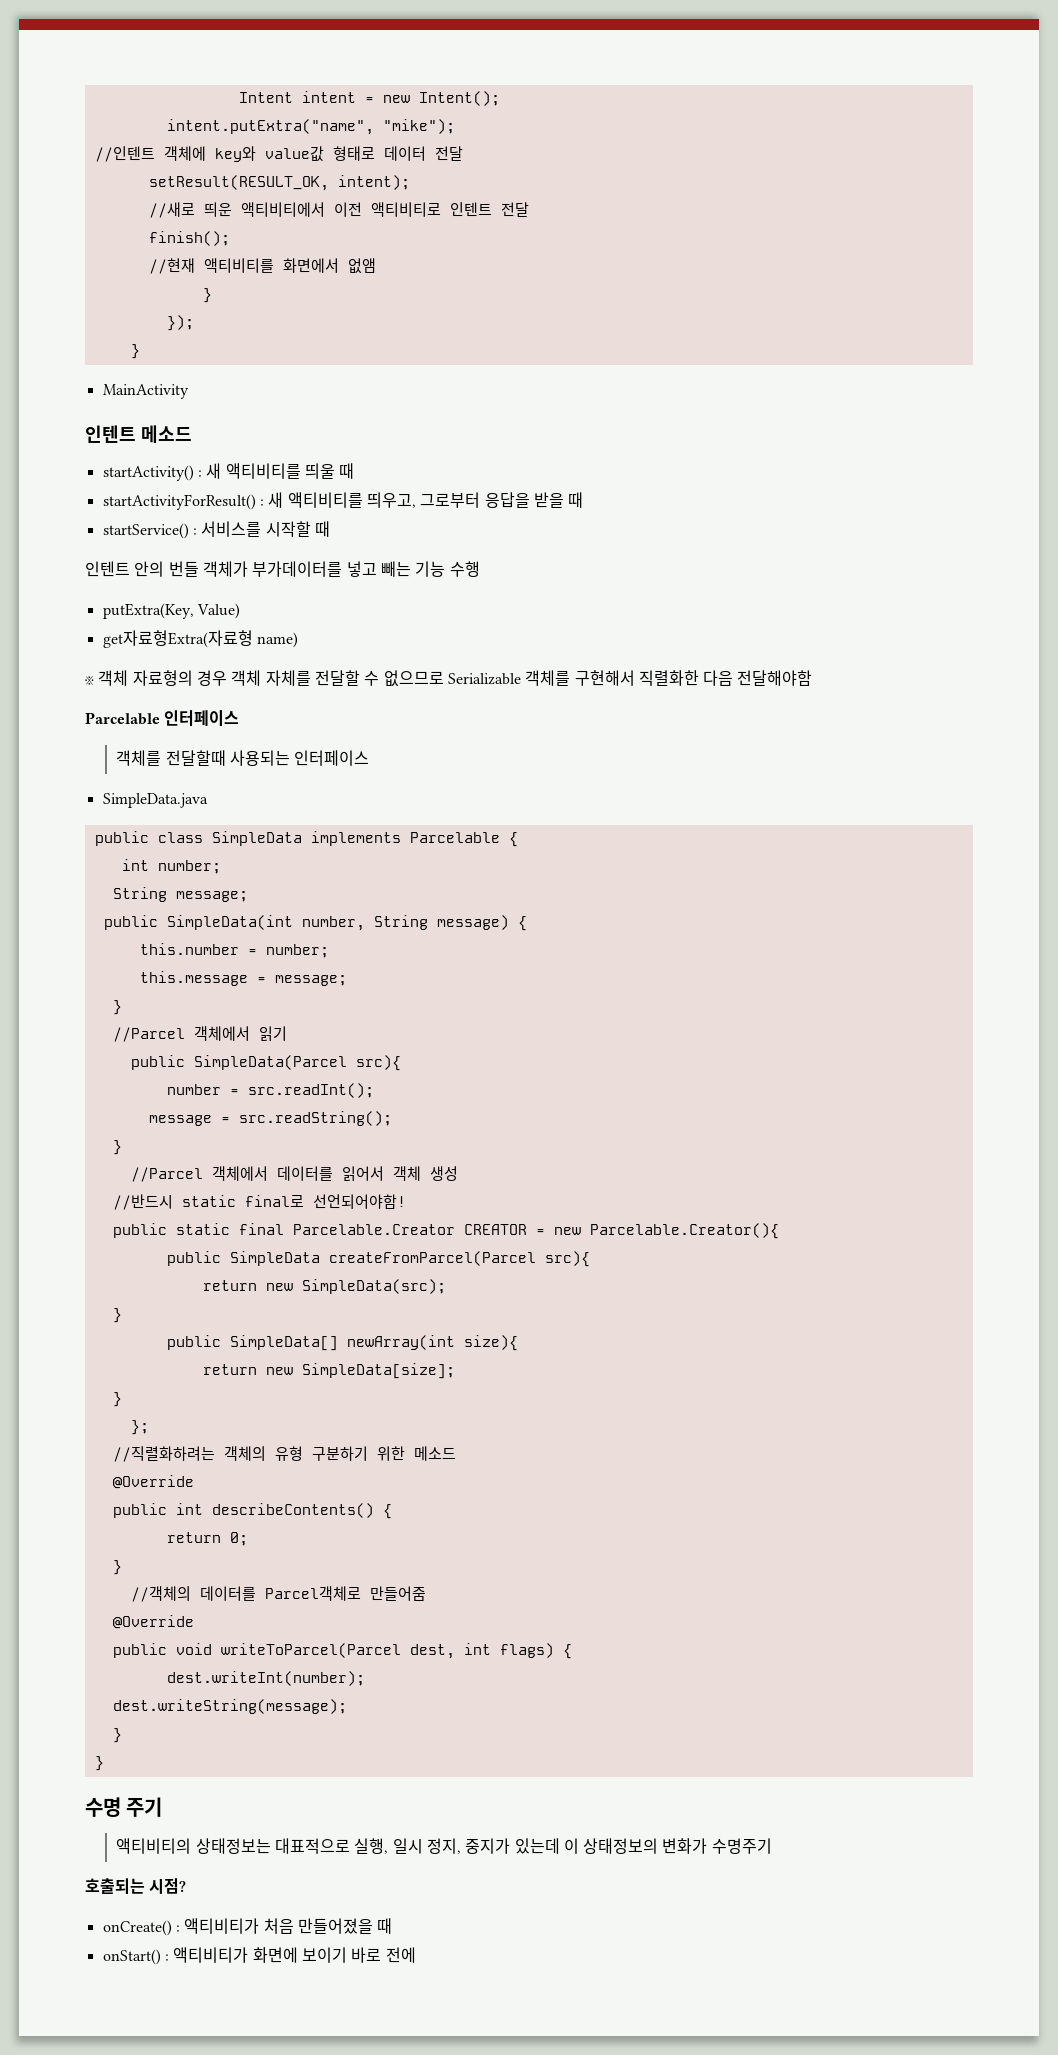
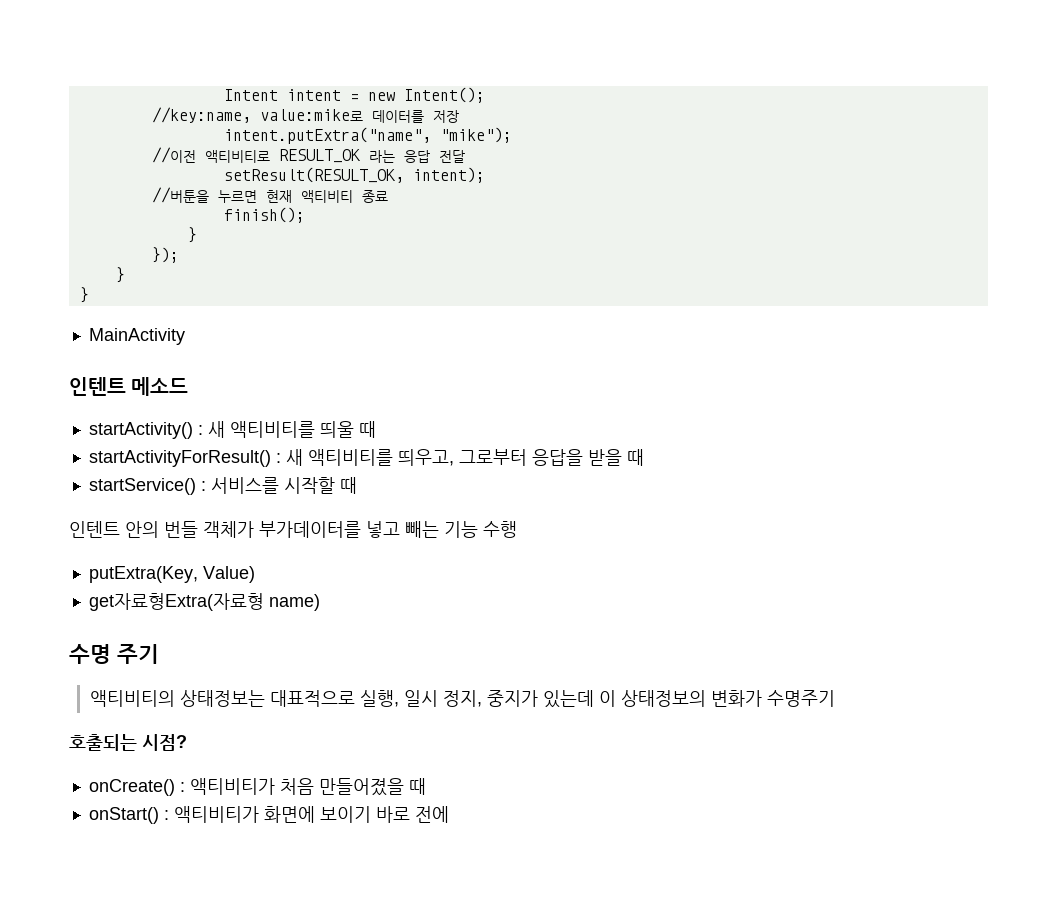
+ //key:name, value:mike로 데이터를 저장
  intent.putExtra("name", "mike");
- //인텐트 객체에 key와 value값 형태로 데이터 전달
+ //이전 액티비티로 RESULT_OK 라는 응답 전달
  setResult(RESULT_OK, intent);
- //새로 띄운 액티비티에서 이전 액티비티로 인텐트 전달
+ //버툰을 누르면 현재 액티비티 종료
  finish();
- //현재 액티비티를 화면에서 없앰
  });
+ }
- ※ 객체 자료형의 경우 객체 자체를 전달할 수 없으므로 Serializable 객체를 구현해서 직렬화한 다음 전달해야함
- Parcelable 인터페이스
- 객체를 전달할때 사용되는 인터페이스
- SimpleData.java
- public class SimpleData implements Parcelable {
- int number;
- String message;
- public SimpleData(int number, String message) {
- this.number = number;
- this.message = message;
- }
- //Parcel 객체에서 읽기
- public SimpleData(Parcel src){
- number = src.readInt();
- message = src.readString();
- }
- //Parcel 객체에서 데이터를 읽어서 객체 생성
- //반드시 static final로 선언되어야함!
- public static final Parcelable.Creator CREATOR = new Parcelable.Creator(){
- public SimpleData createFromParcel(Parcel src){
- return new SimpleData(src);
- }
- public SimpleData[] newArray(int size){
- return new SimpleData[size];
- }
- };
- //직렬화하려는 객체의 유형 구분하기 위한 메소드
- @Override
- public int describeContents() {
- return 0;
- }
- //객체의 데이터를 Parcel객체로 만들어줌
- @Override
- public void writeToParcel(Parcel dest, int flags) {
- dest.writeInt(number);
- dest.writeString(message);
- }
- }

